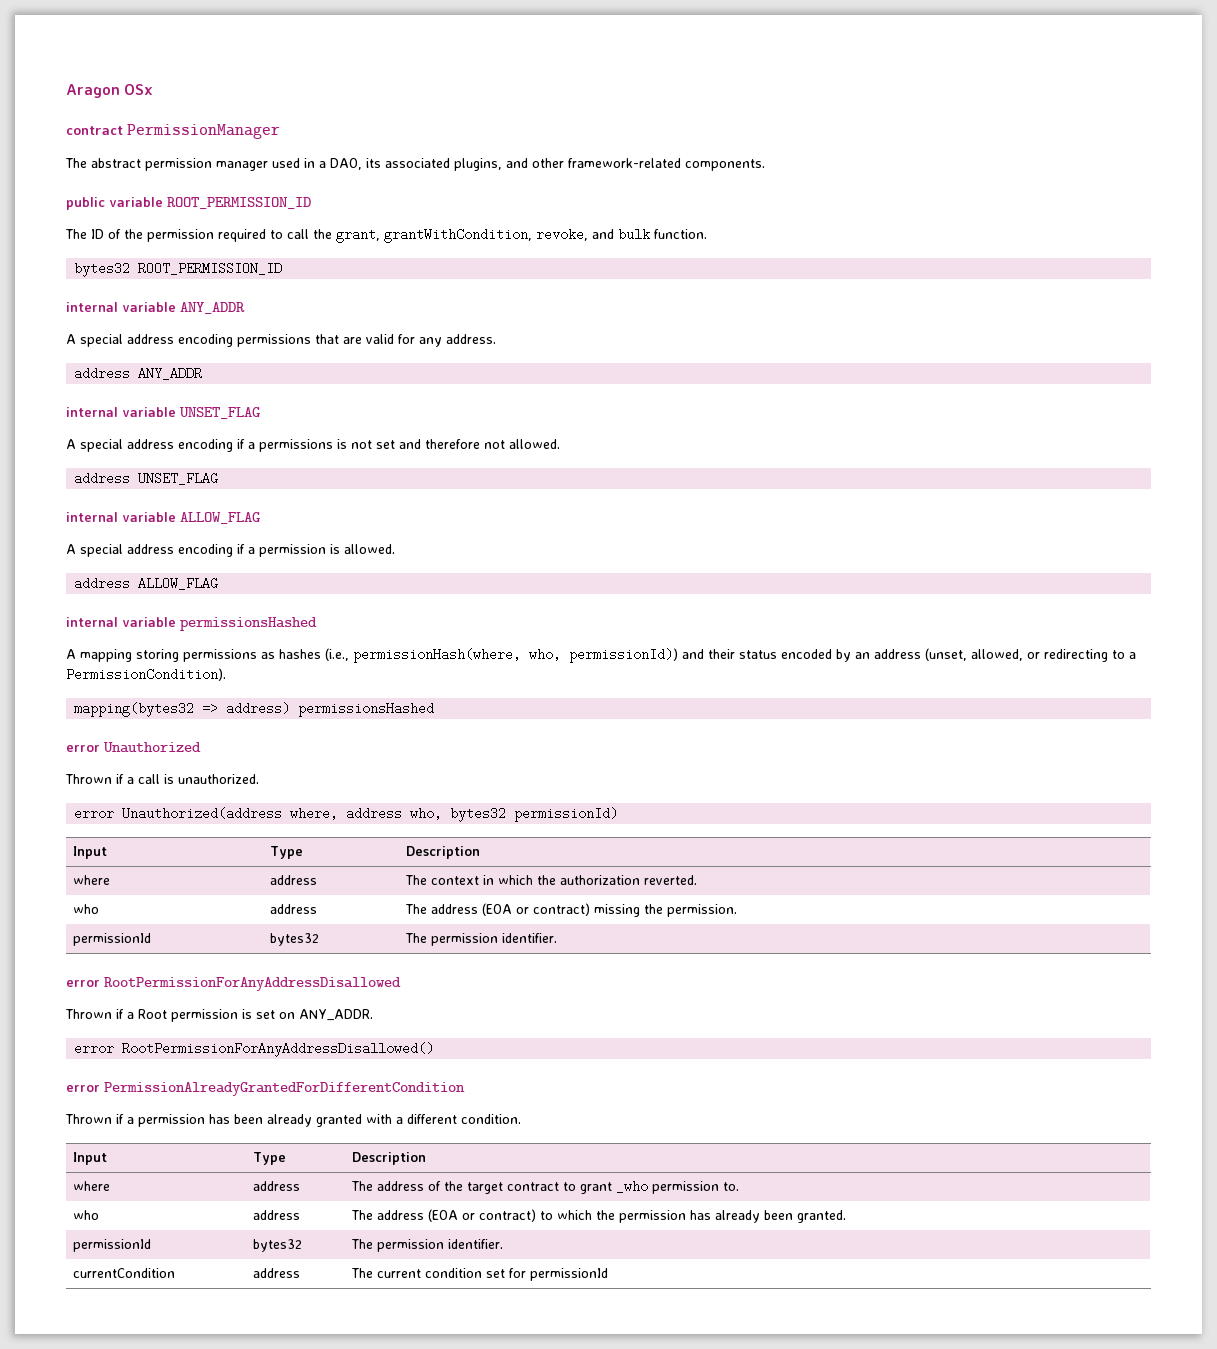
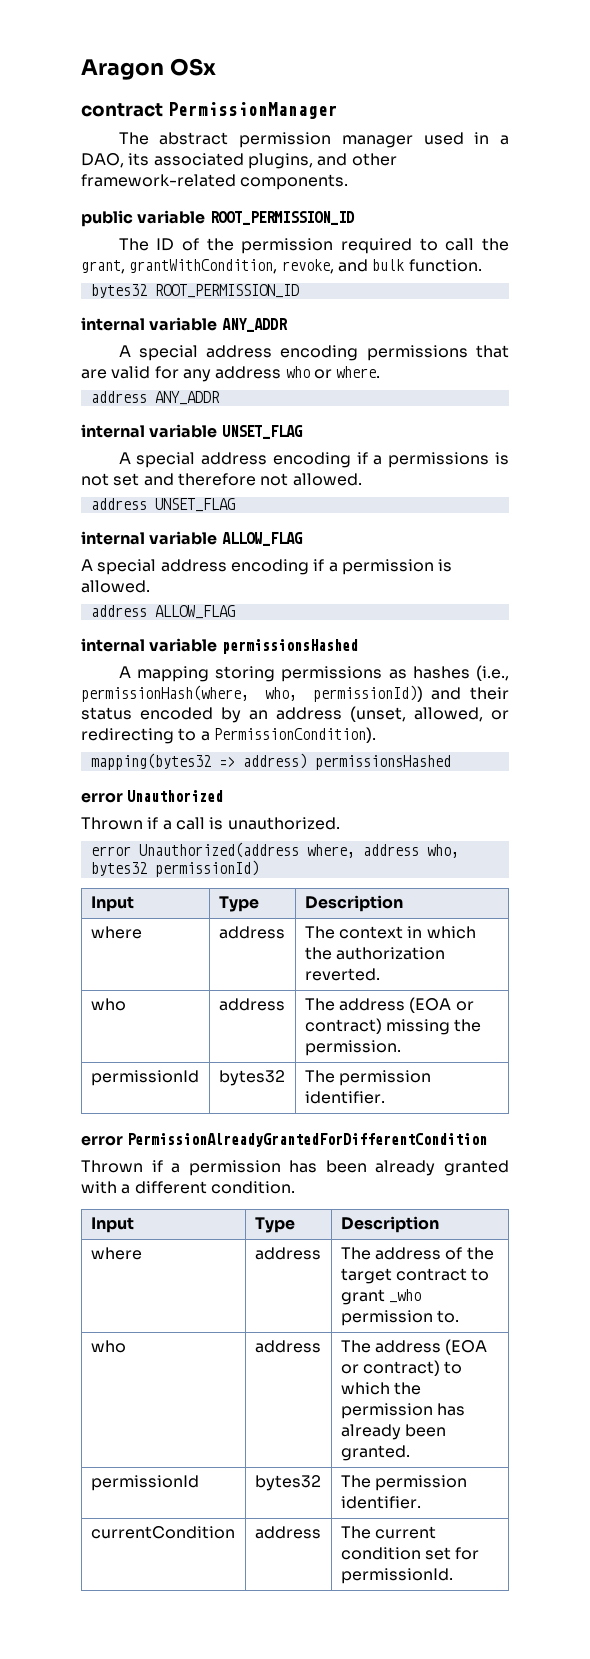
- A special address encoding permissions that are valid for any address.
+ A special address encoding permissions that are valid for any address who or where.
- error RootPermissionForAnyAddressDisallowed
- Thrown if a Root permission is set on ANY_ADDR.
- error RootPermissionForAnyAddressDisallowed()
- currentCondition | address | The current condition set for permissionId
+ currentCondition | address | The current condition set for permissionId.

